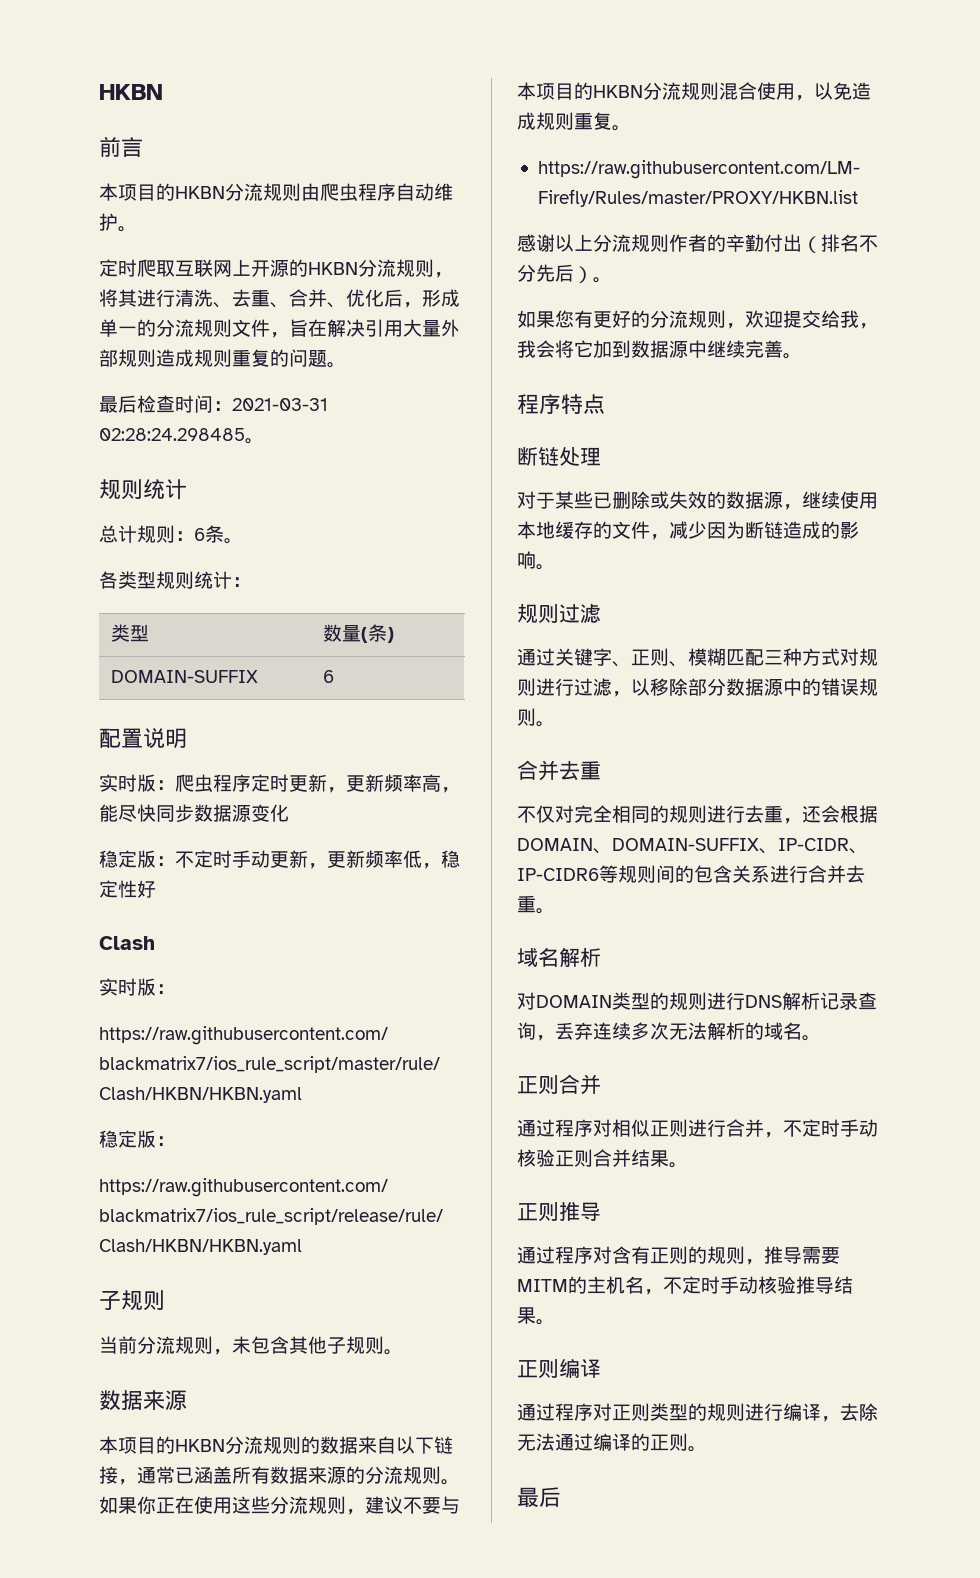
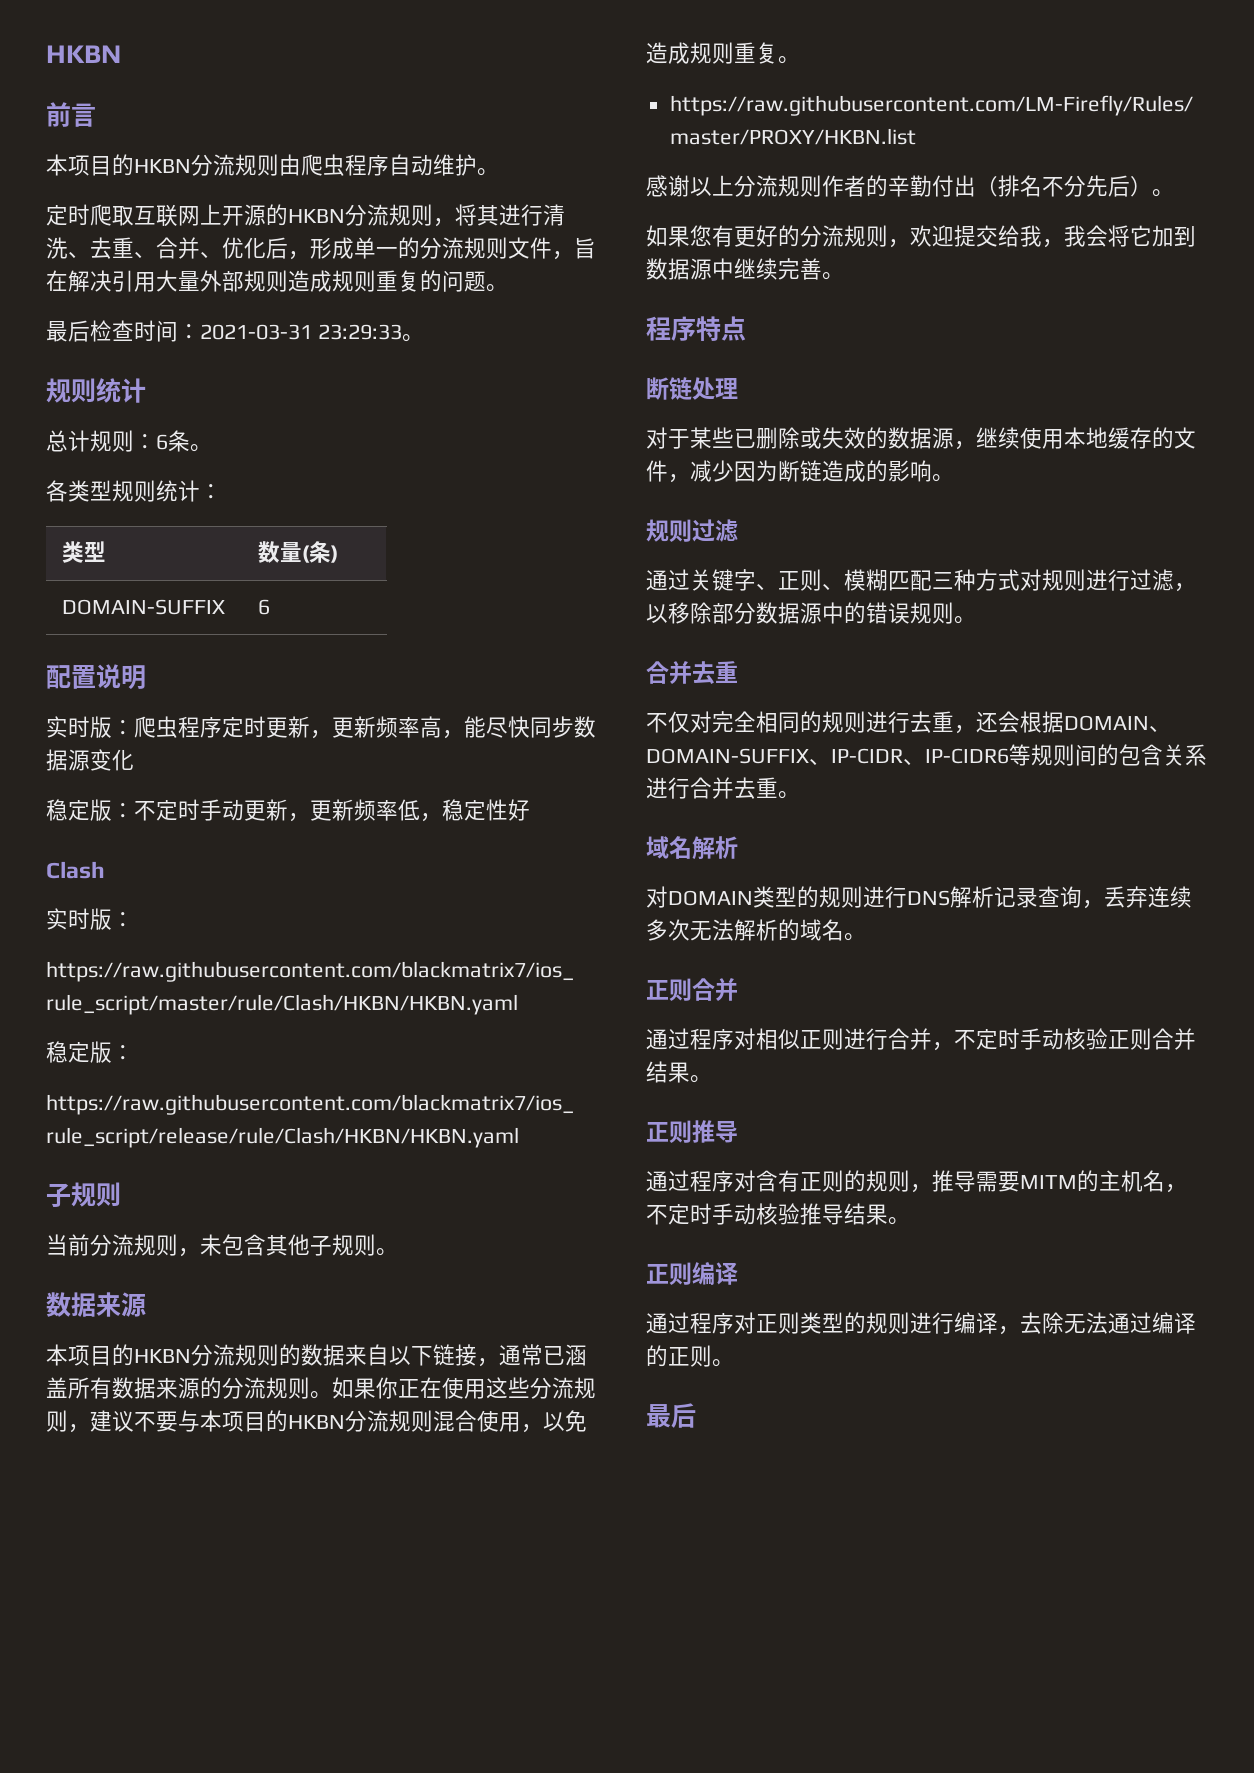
- 最后检查时间：2021-03-31 02:28:24.298485。
+ 最后检查时间：2021-03-31 23:29:33。

